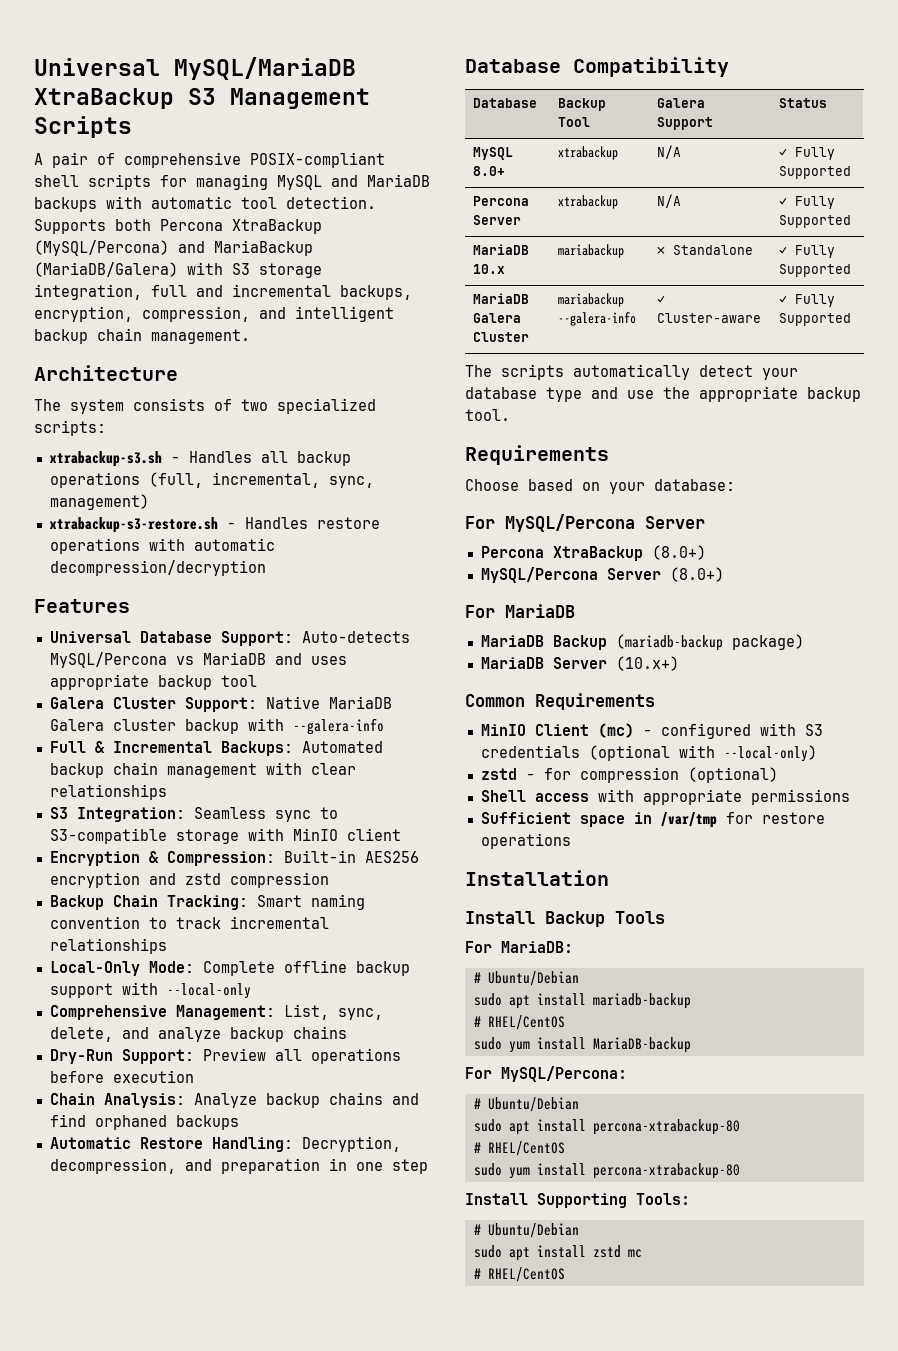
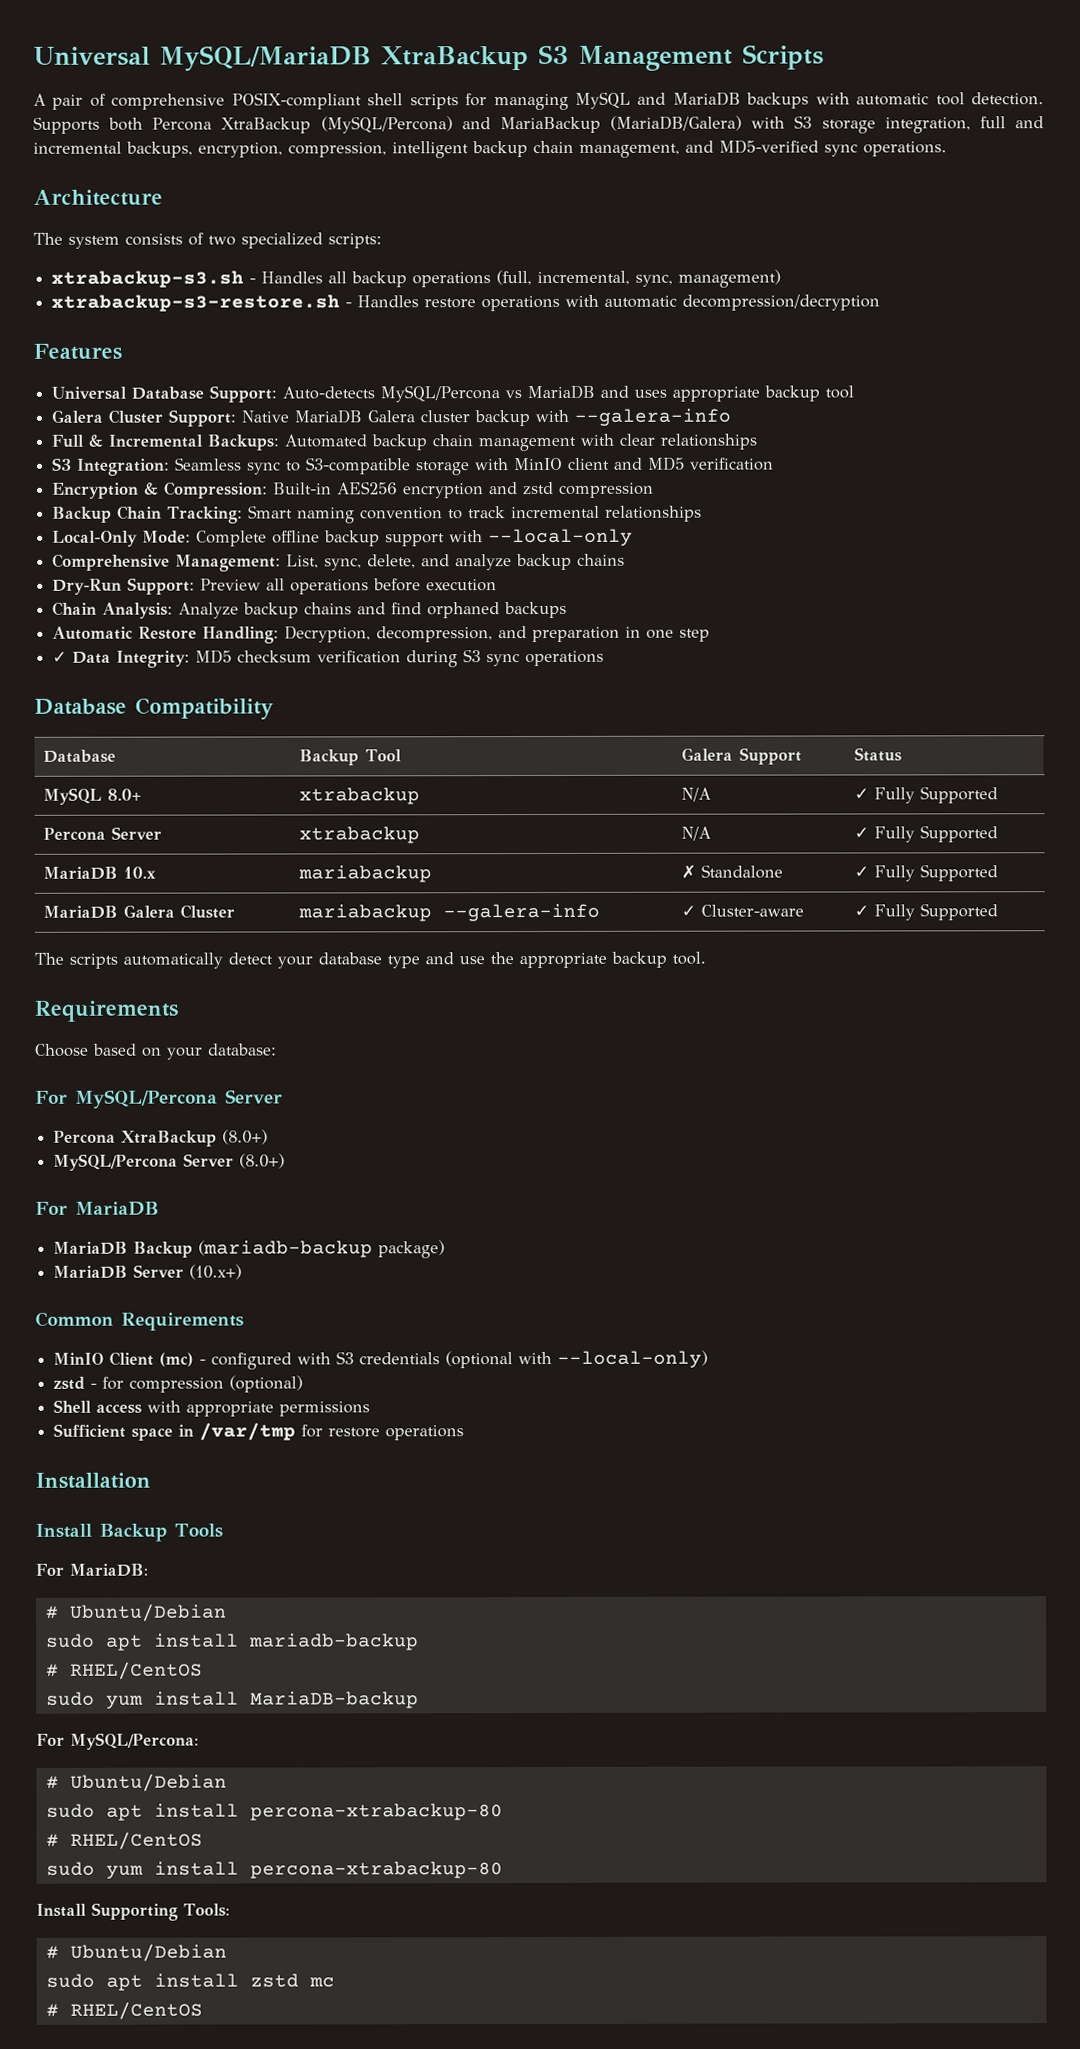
- Supports both Percona XtraBackup (MySQL/Percona) and MariaBackup (MariaDB/Galera) with S3 storage integration, full and incremental backups, encryption, compression, and intelligent backup chain management.
+ Supports both Percona XtraBackup (MySQL/Percona) and MariaBackup (MariaDB/Galera) with S3 storage integration, full and incremental backups, encryption, compression, intelligent backup chain management, and MD5-verified sync operations.
- S3 Integration: Seamless sync to S3-compatible storage with MinIO client
+ S3 Integration: Seamless sync to S3-compatible storage with MinIO client and MD5 verification
+ ✓ Data Integrity: MD5 checksum verification during S3 sync operations

